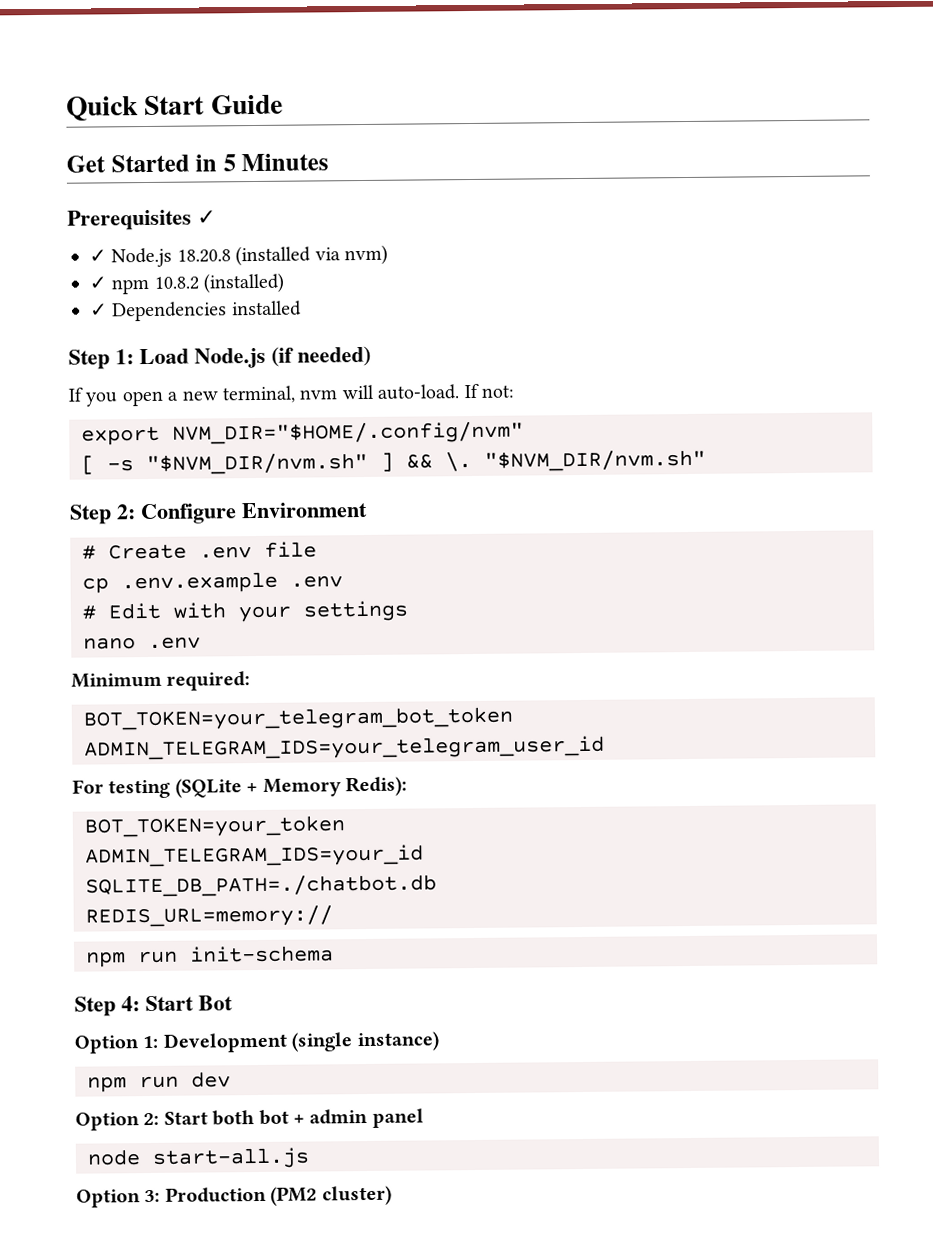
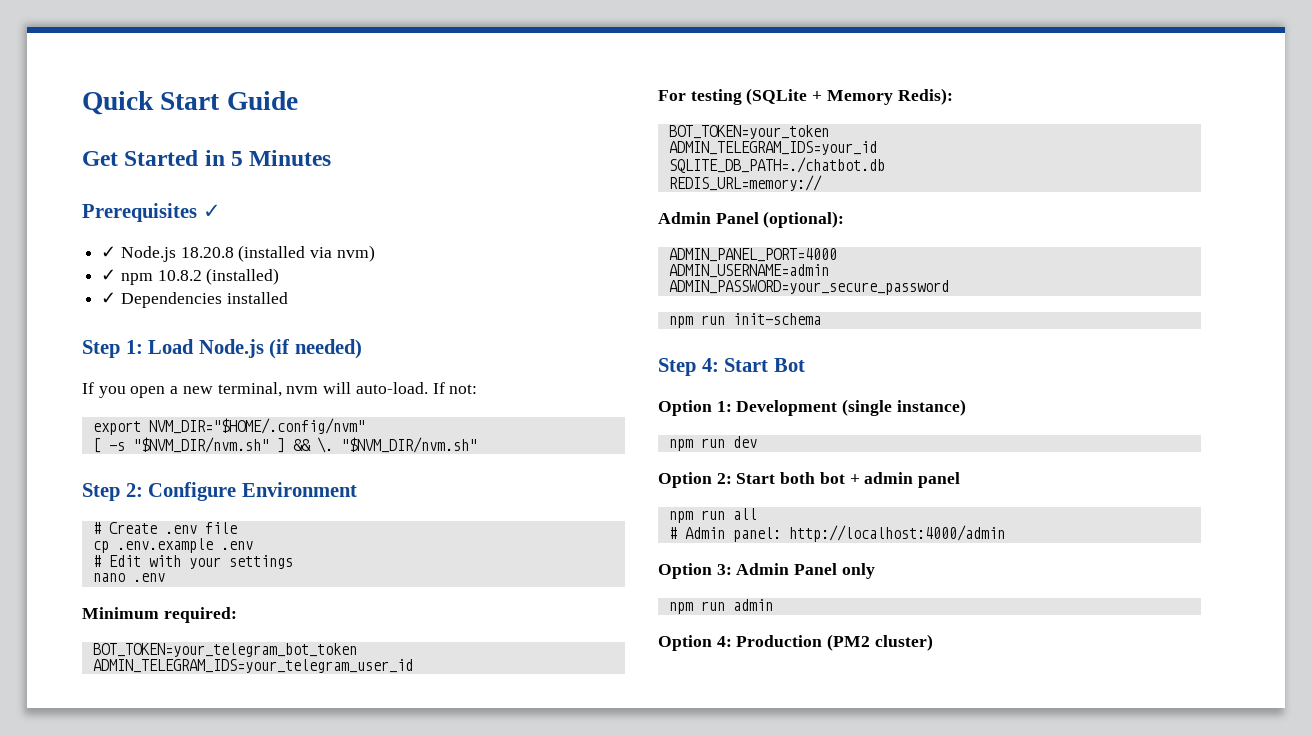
+ Admin Panel (optional):
+ ADMIN_PANEL_PORT=4000
+ ADMIN_USERNAME=admin
+ ADMIN_PASSWORD=your_secure_password
- node start-all.js
- Option 3: Production (PM2 cluster)
+ npm run all
+ # Admin panel: http://localhost:4000/admin
+ Option 3: Admin Panel only
+ npm run admin
+ Option 4: Production (PM2 cluster)

